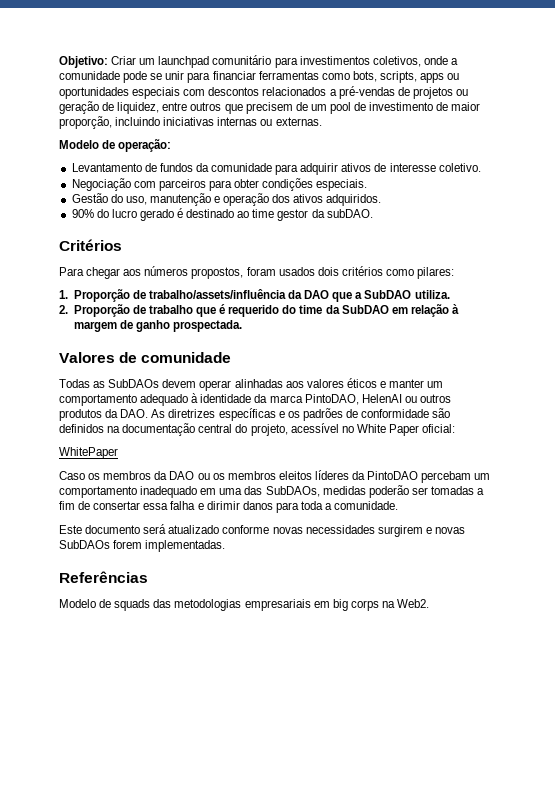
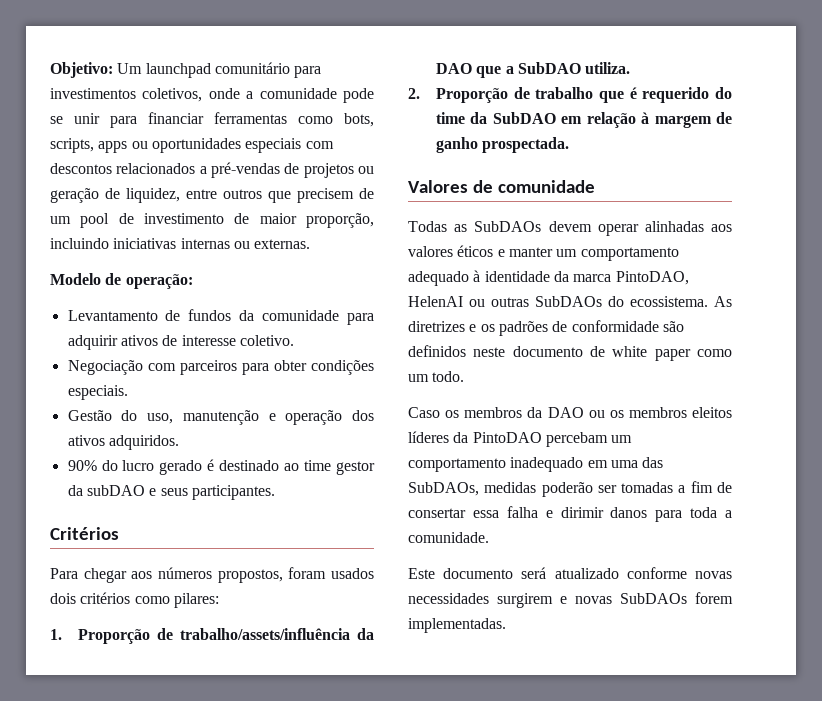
- Objetivo: Criar um launchpad comunitário para investimentos coletivos, onde a comunidade pode se unir para financiar ferramentas como bots, scripts, apps ou oportunidades especiais com descontos relacionados a pré-vendas de projetos ou geração de liquidez, entre outros que precisem de um pool de investimento de maior proporção, incluindo iniciativas internas ou externas.
+ Objetivo: Um launchpad comunitário para investimentos coletivos, onde a comunidade pode se unir para financiar ferramentas como bots, scripts, apps ou oportunidades especiais com descontos relacionados a pré-vendas de projetos ou geração de liquidez, entre outros que precisem de um pool de investimento de maior proporção, incluindo iniciativas internas ou externas.
- 90% do lucro gerado é destinado ao time gestor da subDAO.
+ 90% do lucro gerado é destinado ao time gestor da subDAO e seus participantes.
- Todas as SubDAOs devem operar alinhadas aos valores éticos e manter um comportamento adequado à identidade da marca PintoDAO, HelenAI ou outros produtos da DAO. As diretrizes específicas e os padrões de conformidade são definidos na documentação central do projeto, acessível no White Paper oficial:
- WhitePaper
+ Todas as SubDAOs devem operar alinhadas aos valores éticos e manter um comportamento adequado à identidade da marca PintoDAO, HelenAI ou outras SubDAOs do ecossistema. As diretrizes e os padrões de conformidade são definidos neste documento de white paper como um todo.
- Referências
- Modelo de squads das metodologias empresariais em big corps na Web2.

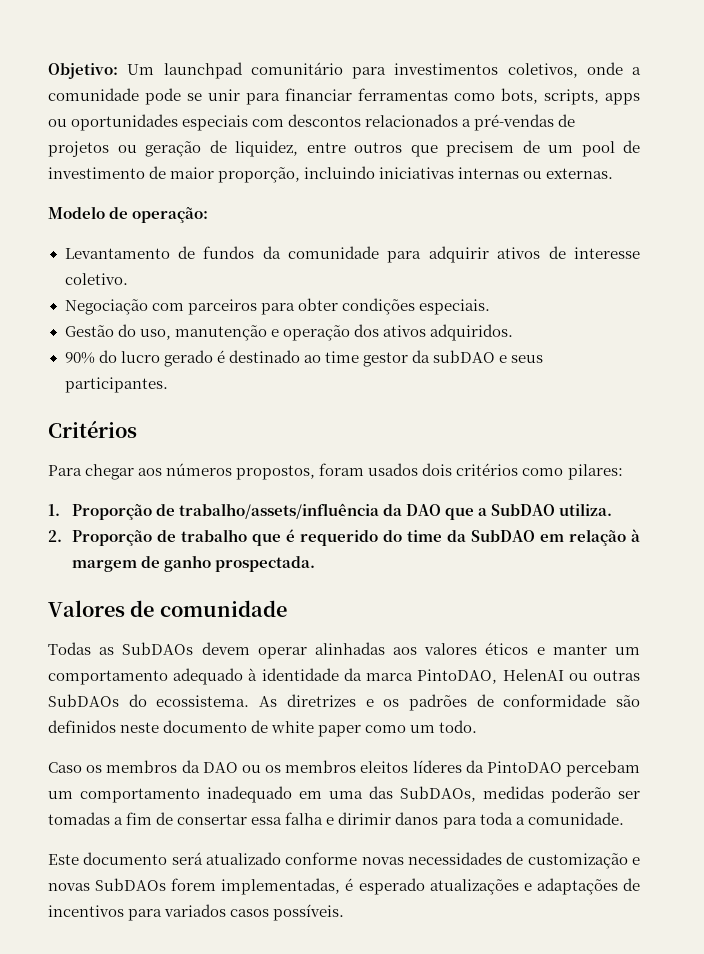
- Este documento será atualizado conforme novas necessidades surgirem e novas SubDAOs forem implementadas.
+ Este documento será atualizado conforme novas necessidades de customização e novas SubDAOs forem implementadas, é esperado atualizações e adaptações de incentivos para variados casos possíveis.

